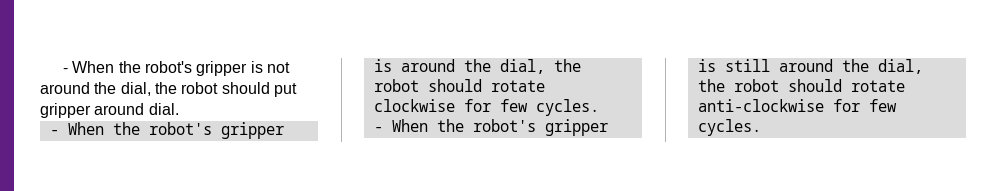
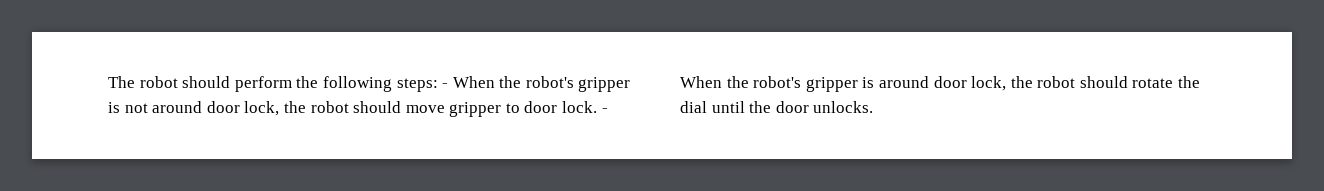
- - When the robot's gripper is not around the dial, the robot should put gripper around dial.
- - When the robot's gripper is around the dial, the robot should rotate clockwise for few cycles.
- - When the robot's gripper is still around the dial, the robot should rotate anti-clockwise for few cycles.
+ The robot should perform the following steps: - When the robot's gripper is not around door lock, the robot should move gripper to door lock. - When the robot's gripper is around door lock, the robot should rotate the dial until the door unlocks.

